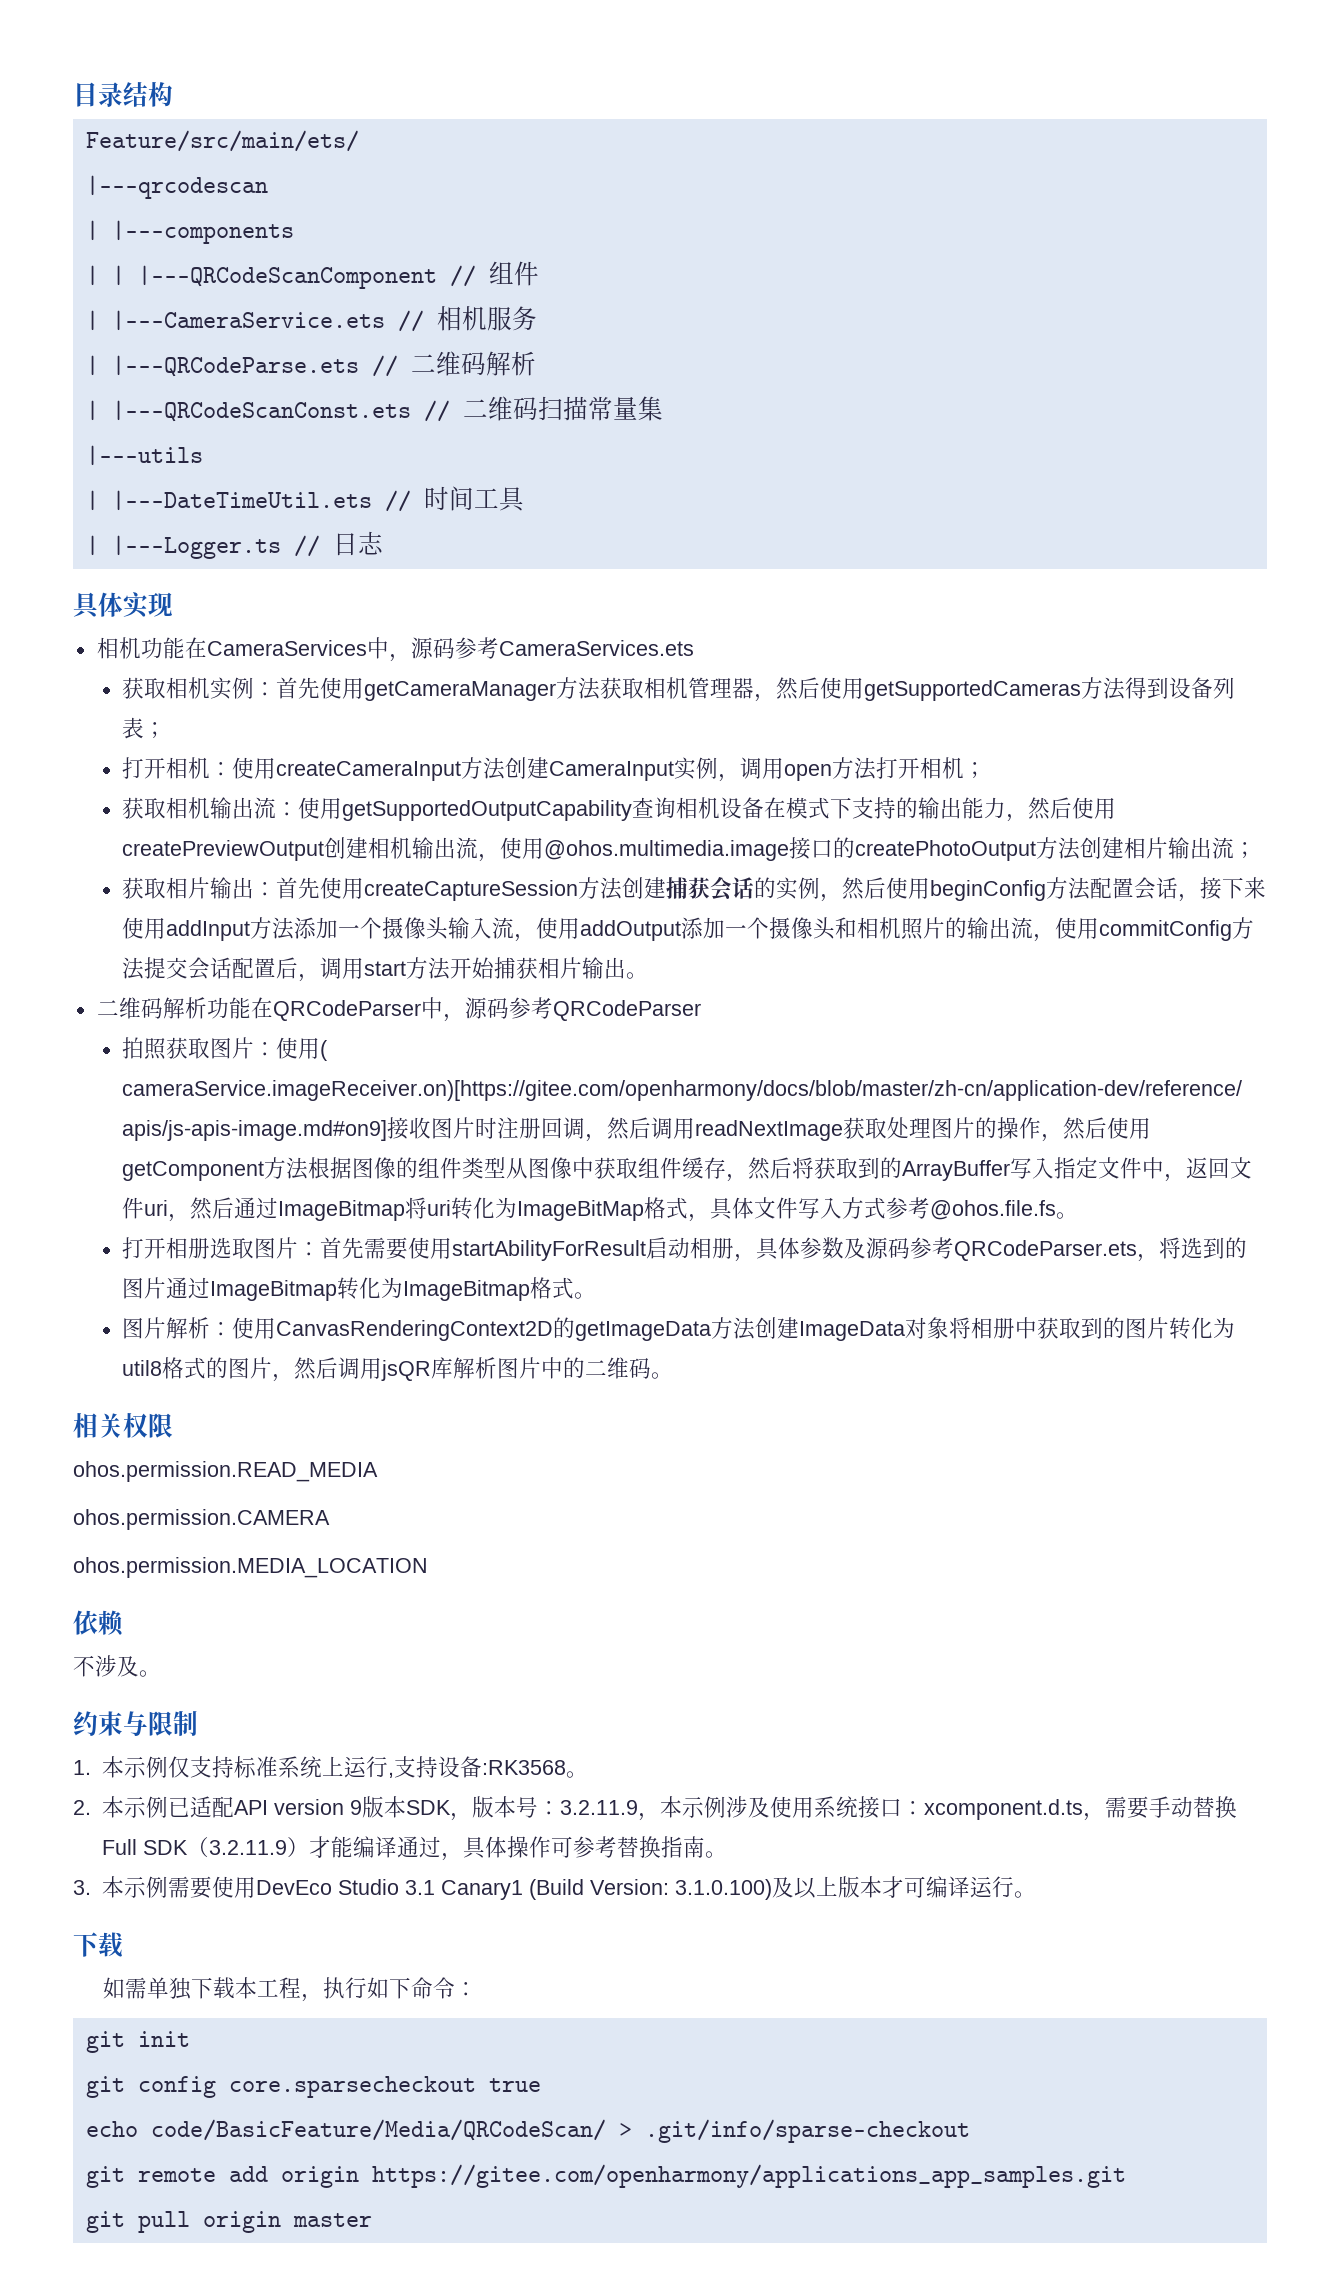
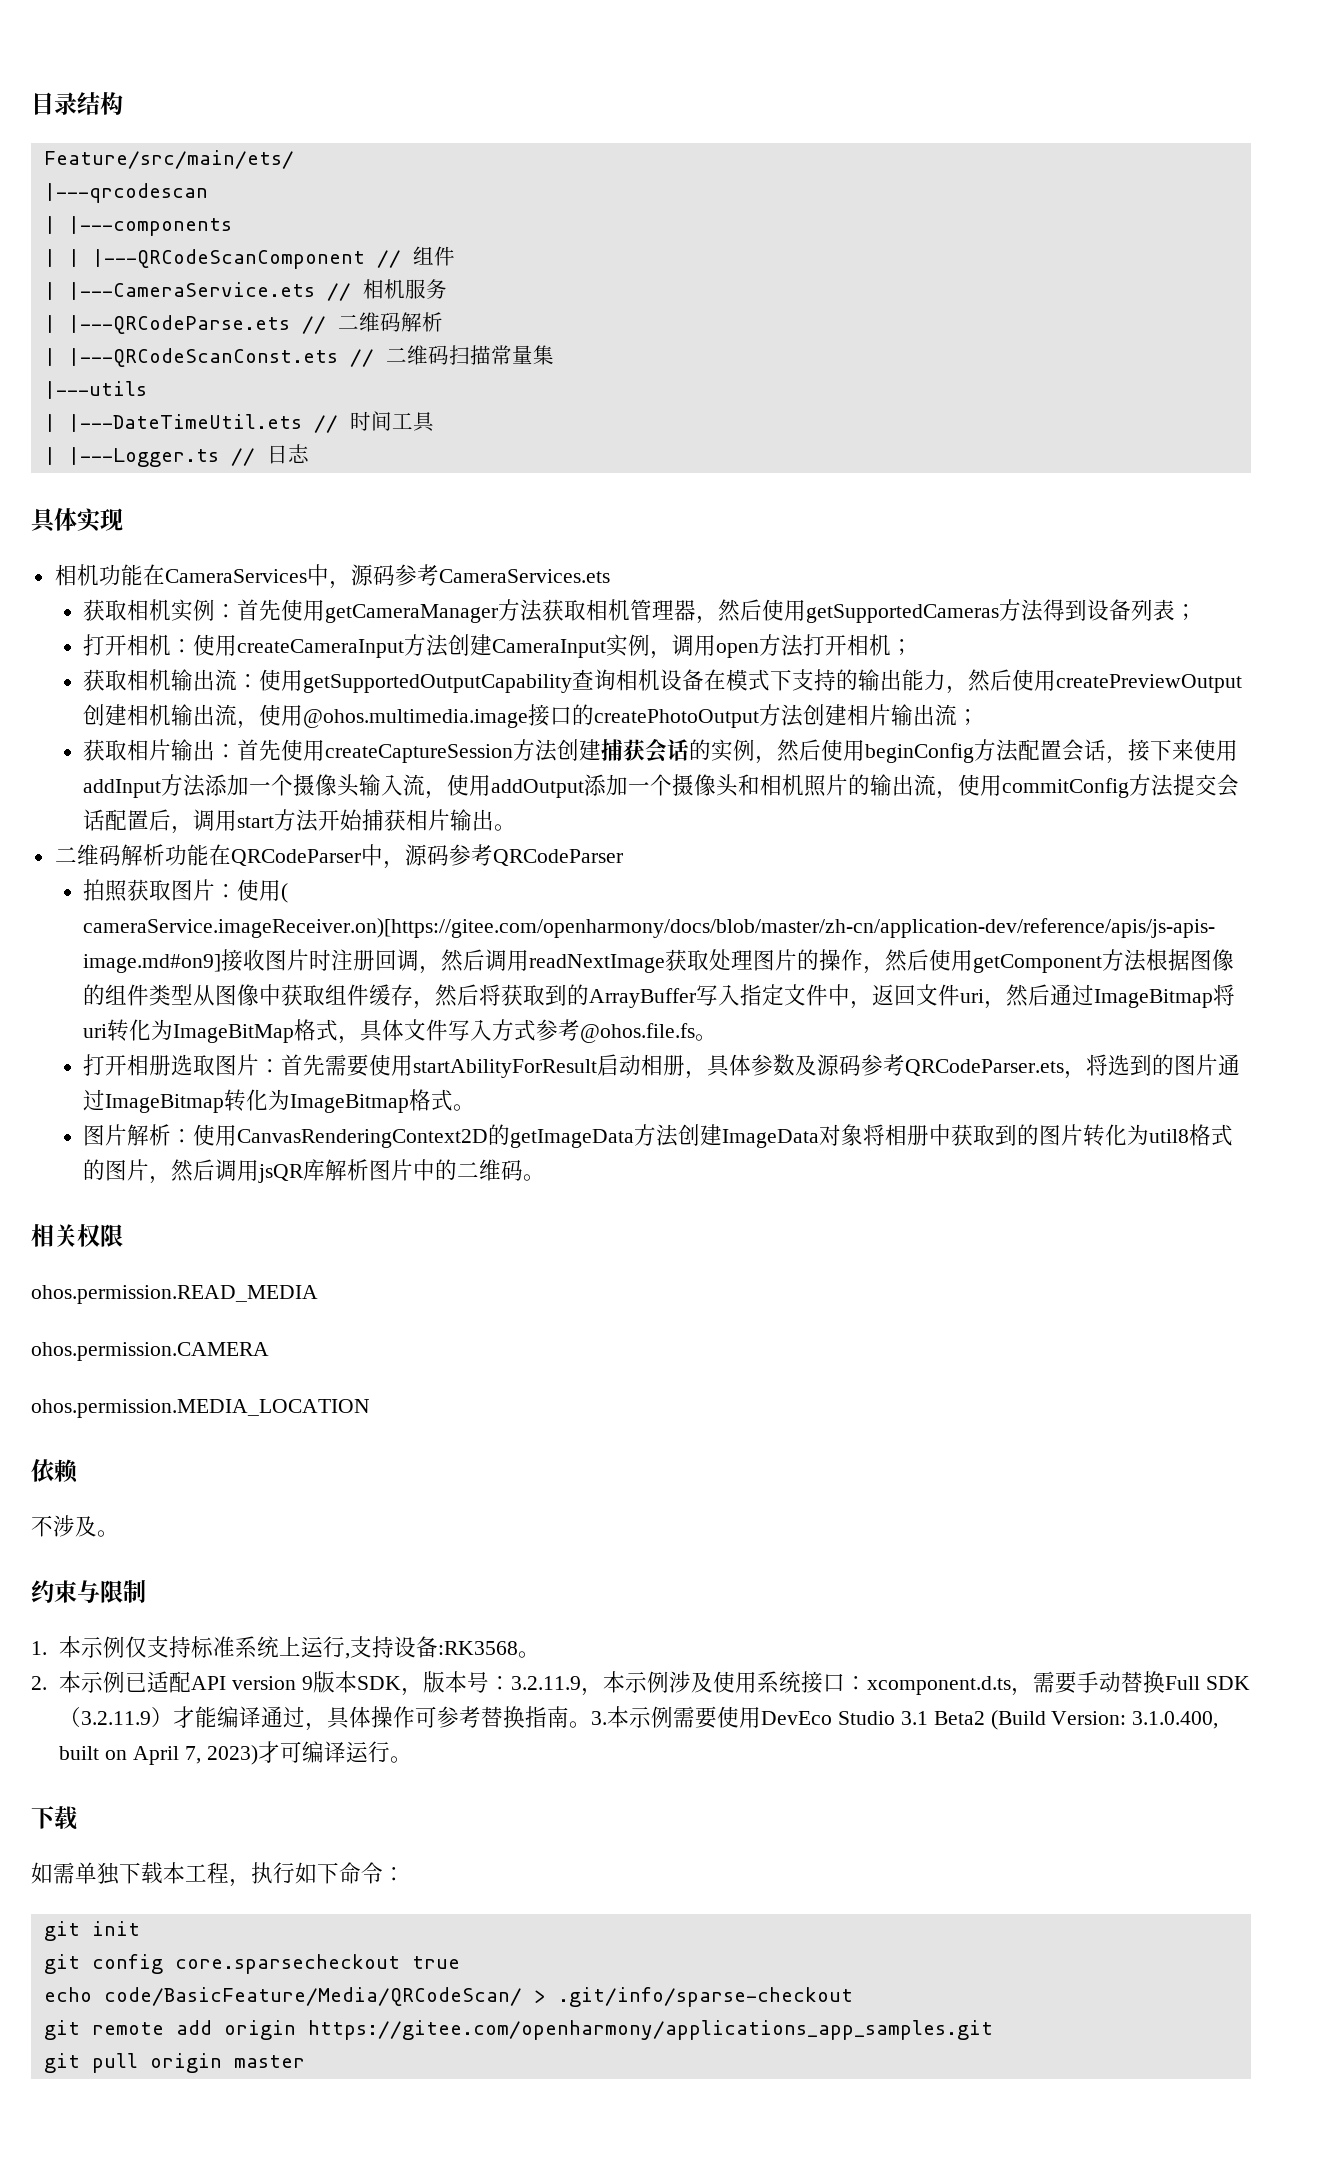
- 2.本示例已适配API version 9版本SDK，版本号：3.2.11.9，本示例涉及使用系统接口：xcomponent.d.ts，需要手动替换Full SDK（3.2.11.9）才能编译通过，具体操作可参考替换指南。
- 3.本示例需要使用DevEco Studio 3.1 Canary1 (Build Version: 3.1.0.100)及以上版本才可编译运行。
+ 2.本示例已适配API version 9版本SDK，版本号：3.2.11.9，本示例涉及使用系统接口：xcomponent.d.ts，需要手动替换Full SDK（3.2.11.9）才能编译通过，具体操作可参考替换指南。3.本示例需要使用DevEco Studio 3.1 Beta2 (Build Version: 3.1.0.400, built on April 7, 2023)才可编译运行。

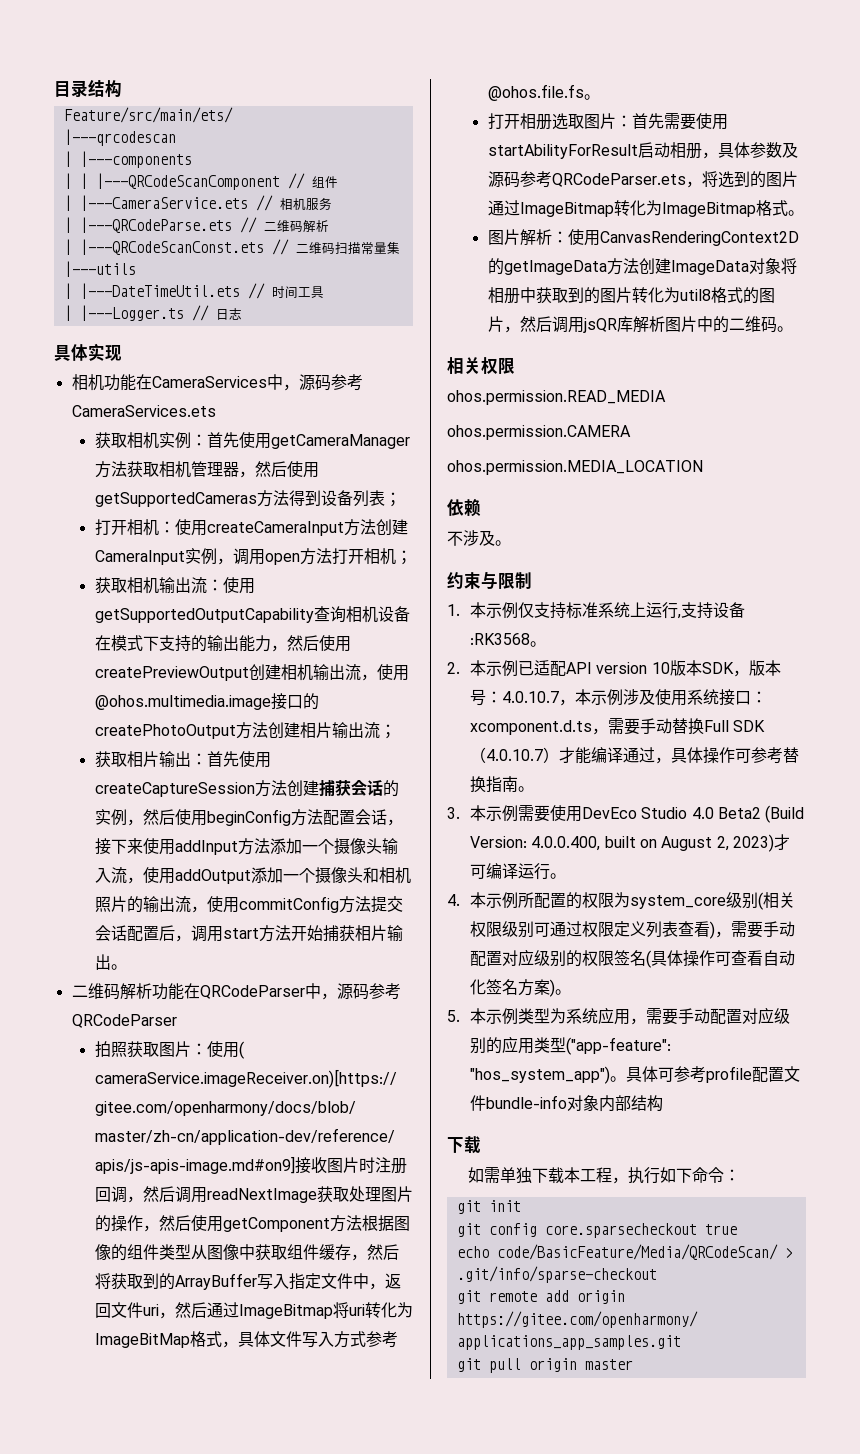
- 2.本示例已适配API version 9版本SDK，版本号：3.2.11.9，本示例涉及使用系统接口：xcomponent.d.ts，需要手动替换Full SDK（3.2.11.9）才能编译通过，具体操作可参考替换指南。3.本示例需要使用DevEco Studio 3.1 Beta2 (Build Version: 3.1.0.400, built on April 7, 2023)才可编译运行。
+ 2.本示例已适配API version 10版本SDK，版本号：4.0.10.7，本示例涉及使用系统接口：xcomponent.d.ts，需要手动替换Full SDK（4.0.10.7）才能编译通过，具体操作可参考替换指南。
+ 3.本示例需要使用DevEco Studio 4.0 Beta2 (Build Version: 4.0.0.400, built on August 2, 2023)才可编译运行。
+ 4.本示例所配置的权限为system_core级别(相关权限级别可通过权限定义列表查看)，需要手动配置对应级别的权限签名(具体操作可查看自动化签名方案)。
+ 5.本示例类型为系统应用，需要手动配置对应级别的应用类型("app-feature": "hos_system_app")。具体可参考profile配置文件bundle-info对象内部结构

